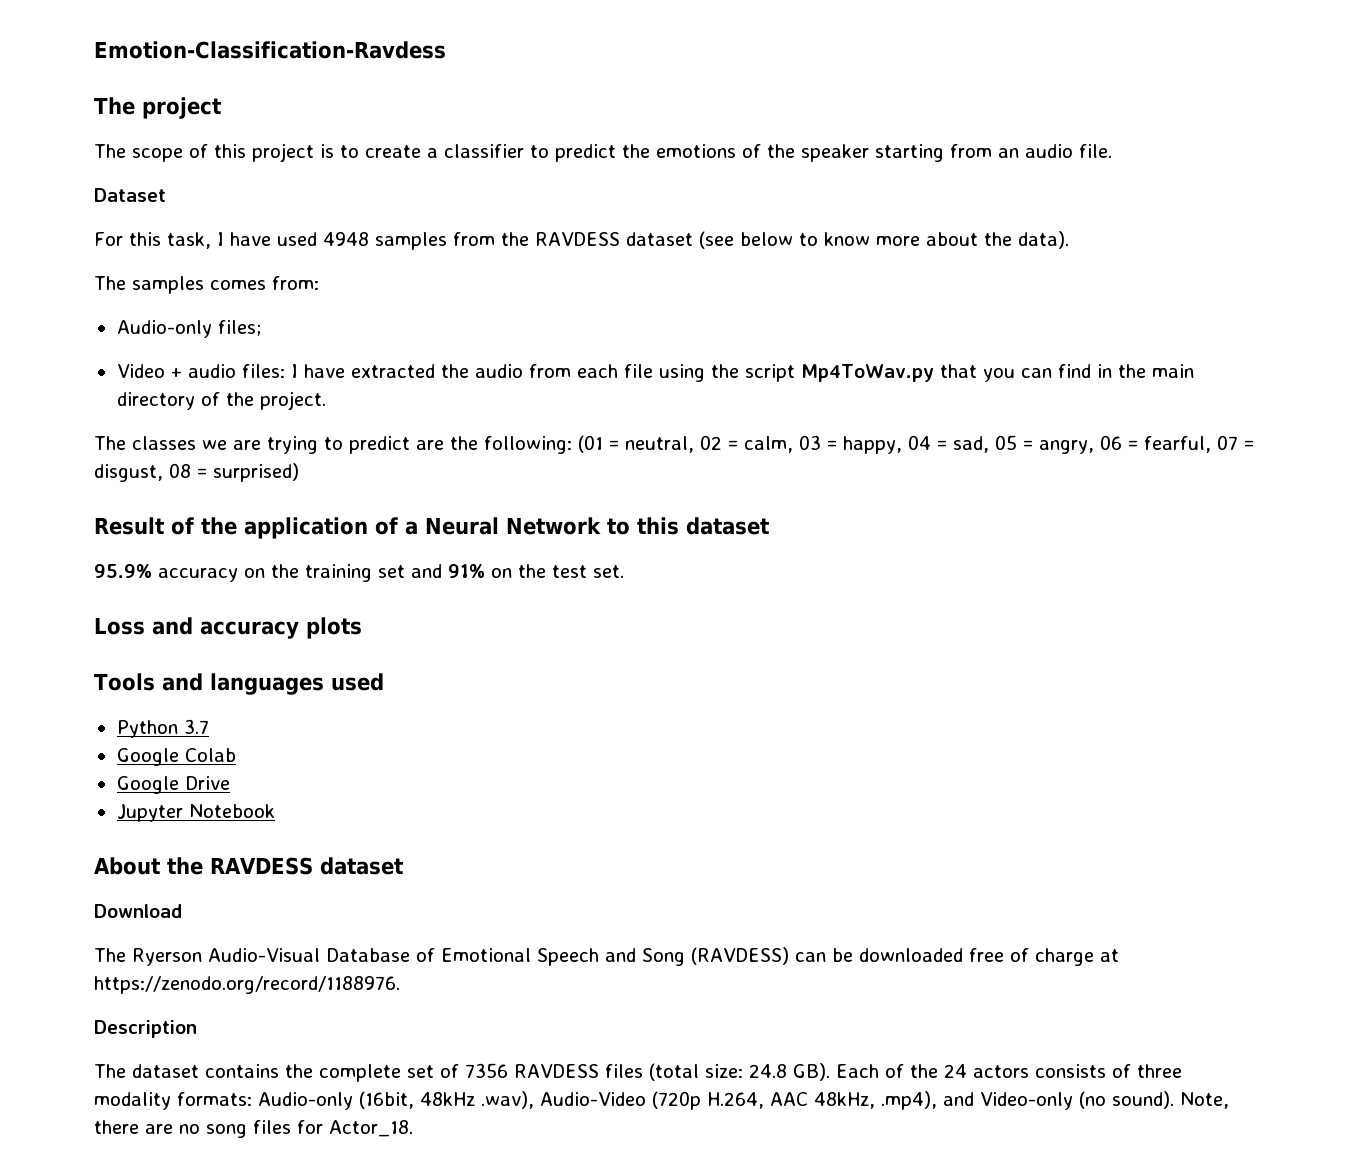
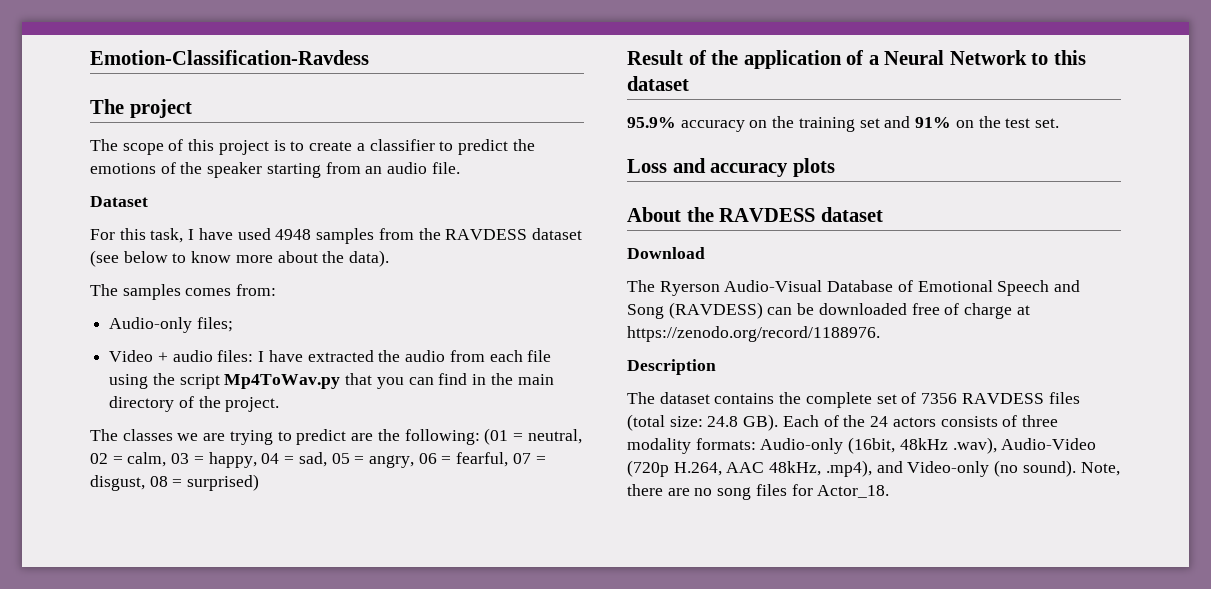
- Tools and languages used
- Python 3.7
- Google Colab
- Google Drive
- Jupyter Notebook

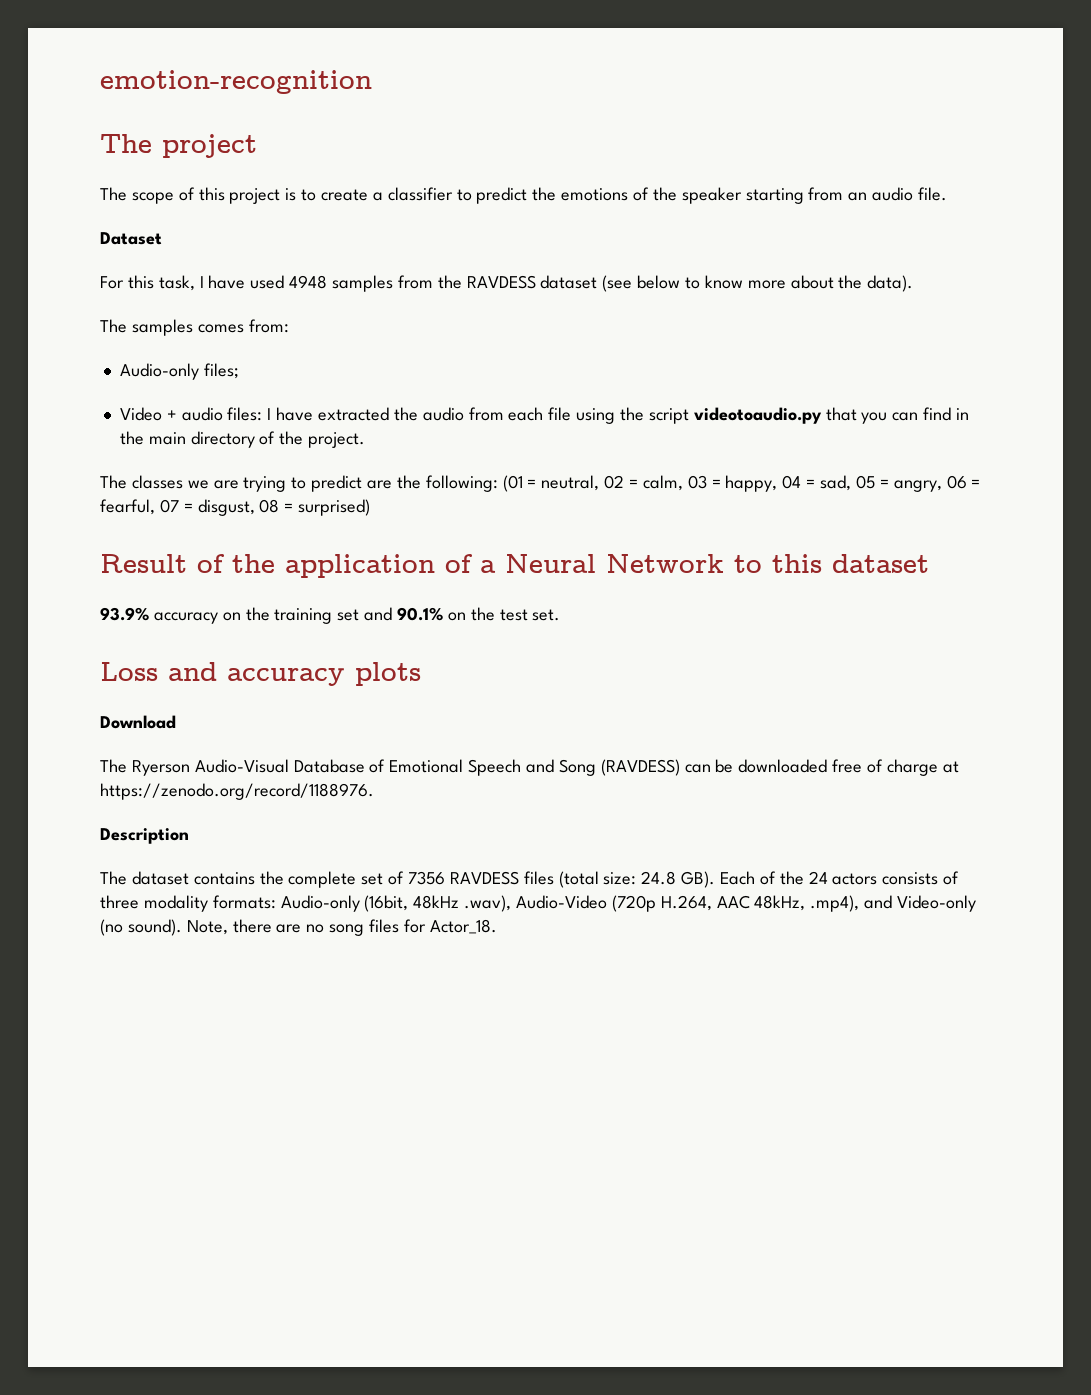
- Emotion-Classification-Ravdess
+ emotion-recognition
- Video + audio files: I have extracted the audio from each file using the script Mp4ToWav.py that you can find in the main directory of the project.
+ Video + audio files: I have extracted the audio from each file using the script videotoaudio.py that you can find in the main directory of the project.
- 95.9% accuracy on the training set and 91% on the test set.
+ 93.9% accuracy on the training set and 90.1% on the test set.
- About the RAVDESS dataset

